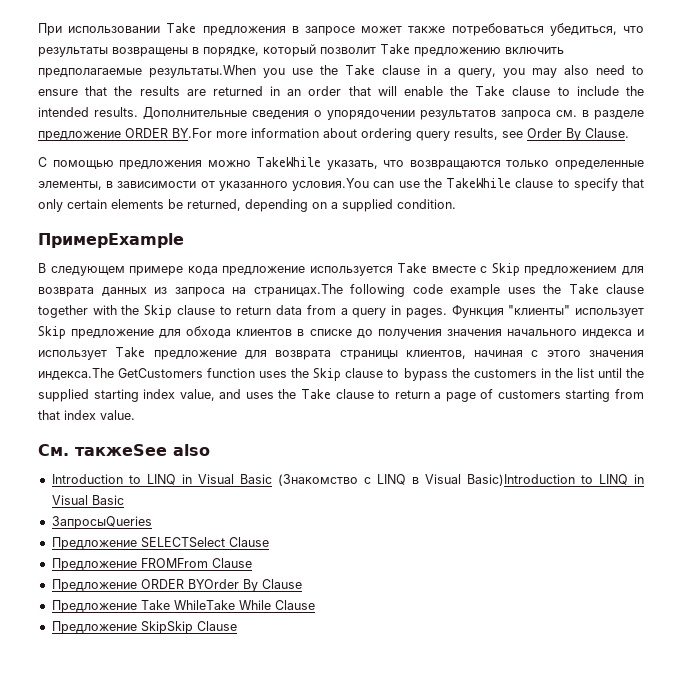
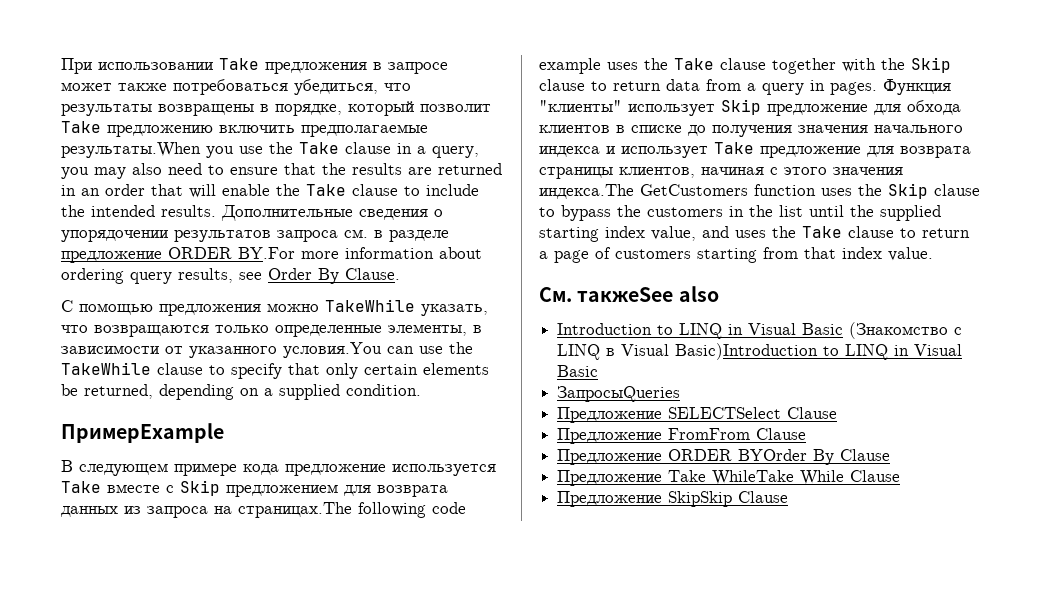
- Предложение FROMFrom Clause
+ Предложение FromFrom Clause

